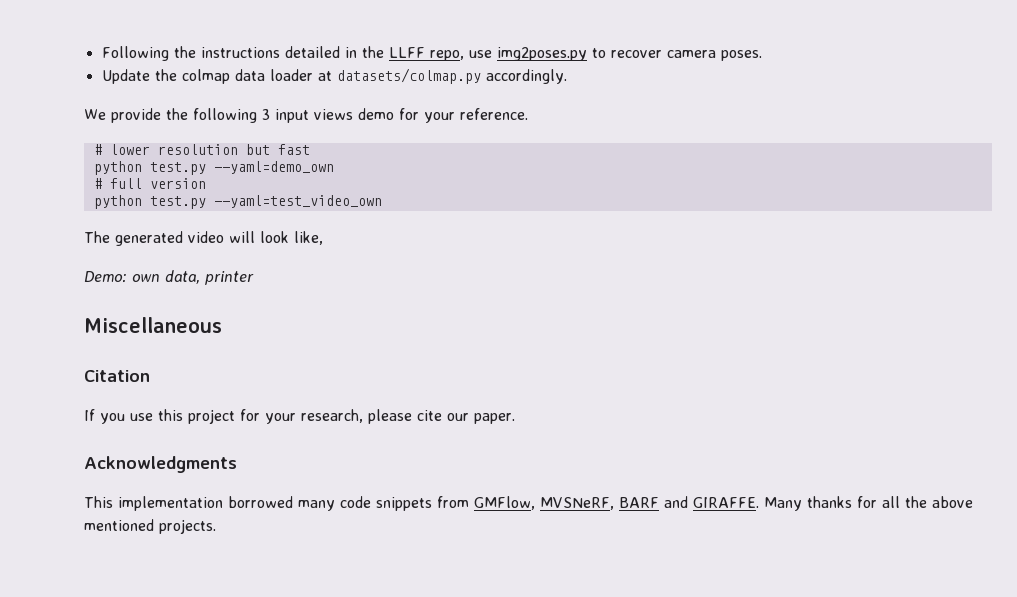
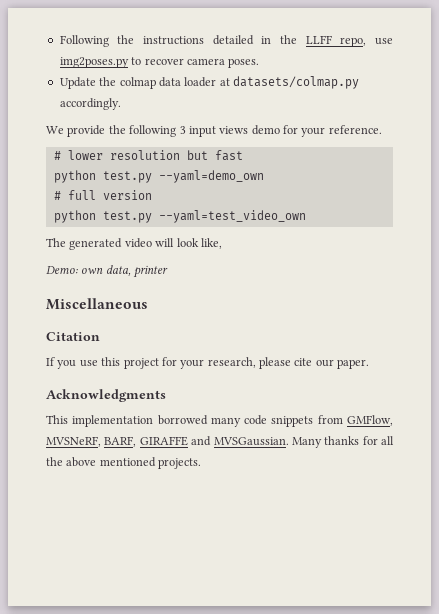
- This implementation borrowed many code snippets from GMFlow, MVSNeRF, BARF and GIRAFFE.
+ This implementation borrowed many code snippets from GMFlow, MVSNeRF, BARF, GIRAFFE and MVSGaussian.

